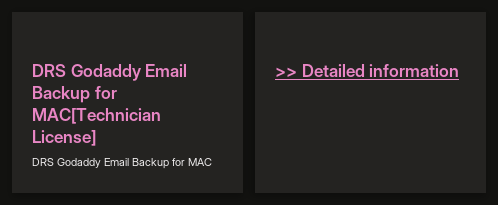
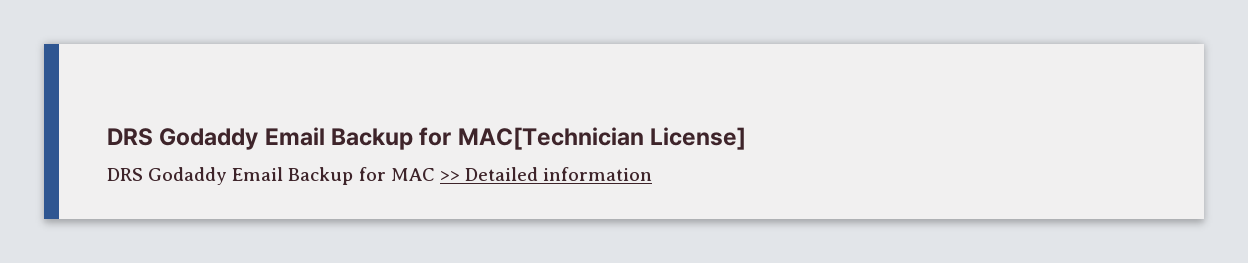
- DRS Godaddy Email Backup for MAC
- >> Detailed information
+ DRS Godaddy Email Backup for MAC >> Detailed information

